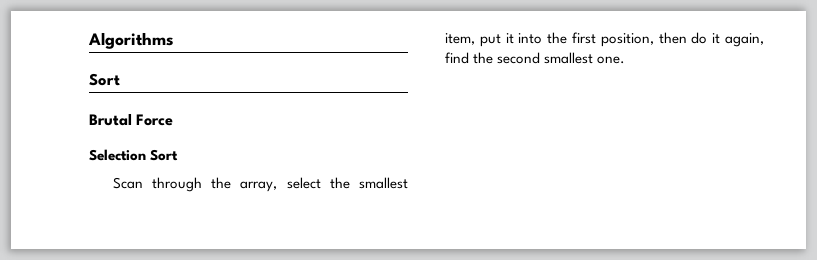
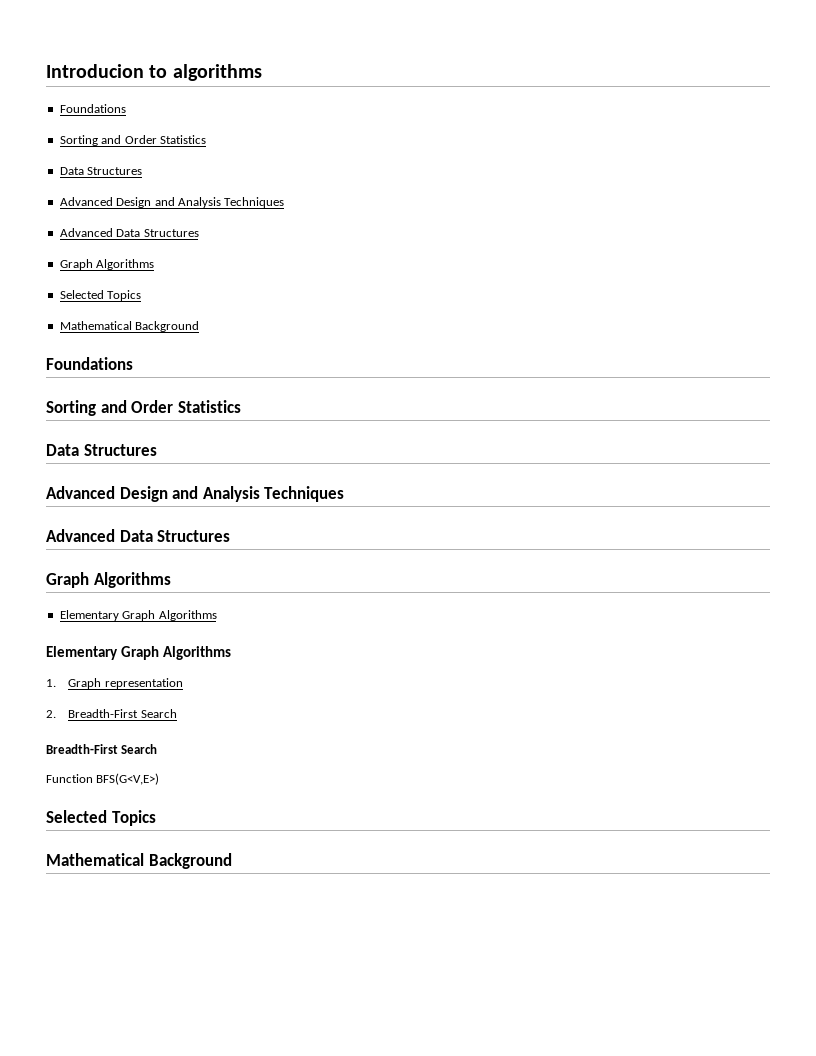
- Algorithms
- Sort
- Brutal Force
- Selection Sort
- Scan through the array, select the smallest item, put it into the first position, then do it again, find the second smallest one.
+ Introducion to algorithms
+ Foundations
+ Sorting and Order Statistics
+ Data Structures
+ Advanced Design and Analysis Techniques
+ Advanced Data Structures
+ Graph Algorithms
+ Selected Topics
+ Mathematical Background
+ Foundations
+ Sorting and Order Statistics
+ Data Structures
+ Advanced Design and Analysis Techniques
+ Advanced Data Structures
+ Graph Algorithms
+ Elementary Graph Algorithms
+ Elementary Graph Algorithms
+ 1. Graph representation
+ 2. Breadth-First Search
+ Breadth-First Search
+ Function BFS(G<V,E>)
+ Selected Topics
+ Mathematical Background

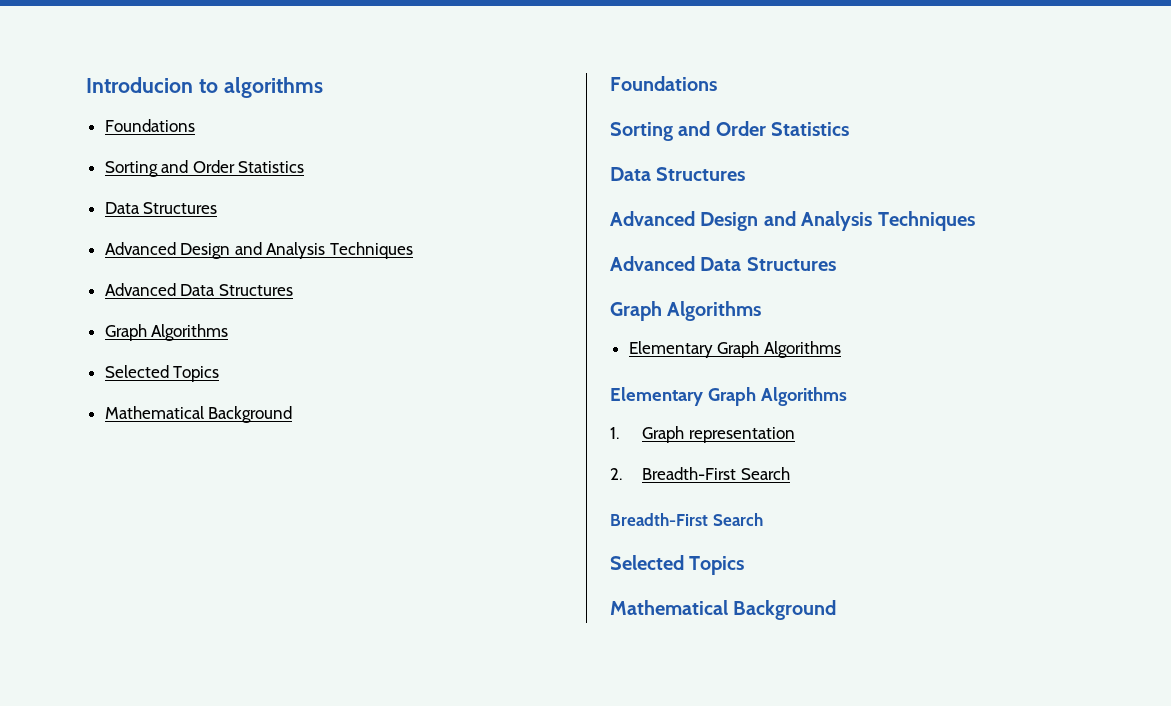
- Function BFS(G<V,E>)

